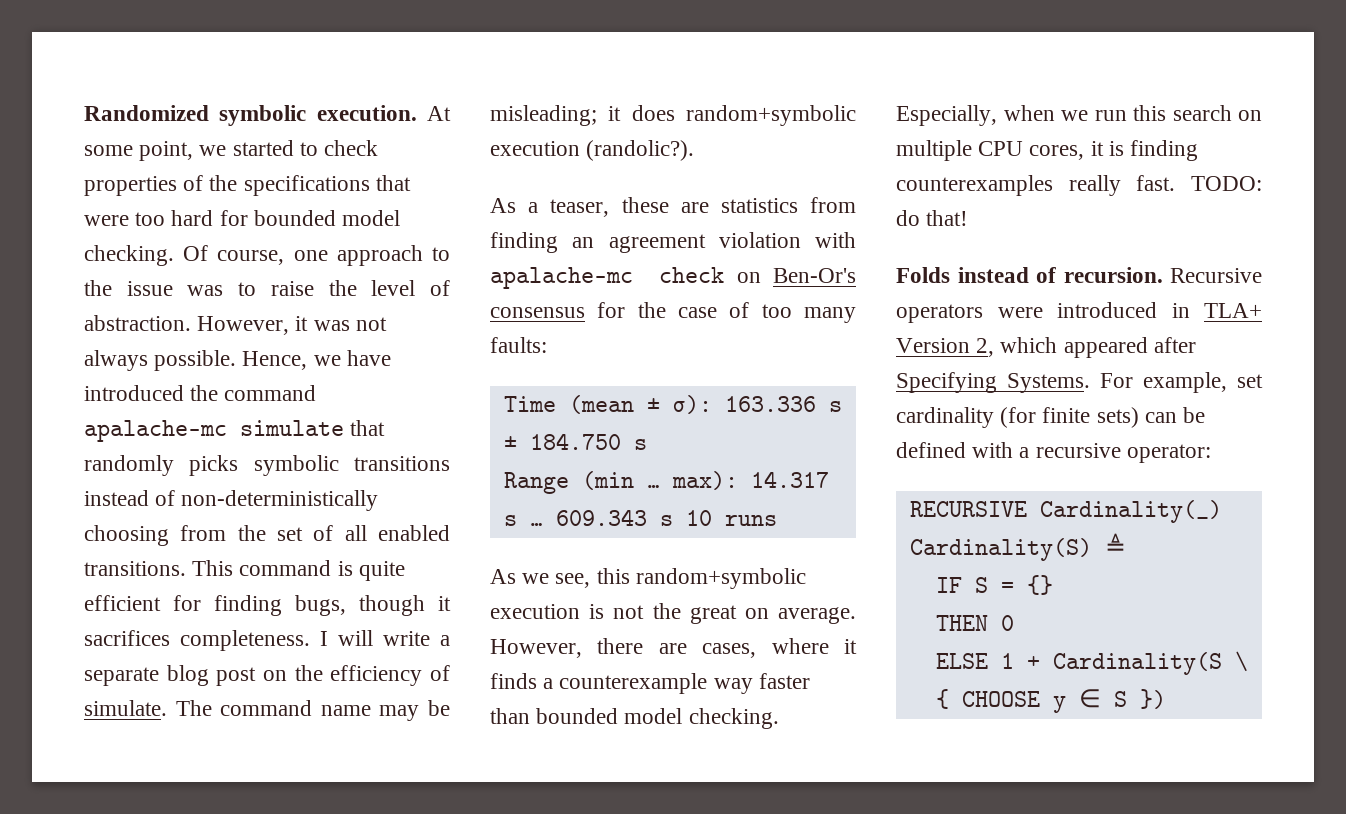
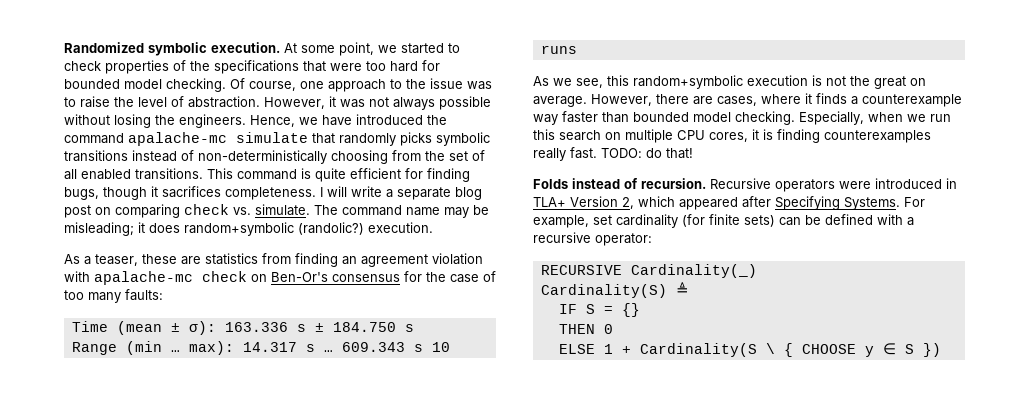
- However, it was not always possible.
+ However, it was not always possible without losing the engineers.
- I will write a separate blog post on the efficiency of simulate.
+ I will write a separate blog post on comparing check vs. simulate.
- The command name may be misleading; it does random+symbolic execution (randolic?).
+ The command name may be misleading; it does random+symbolic (randolic?) execution.

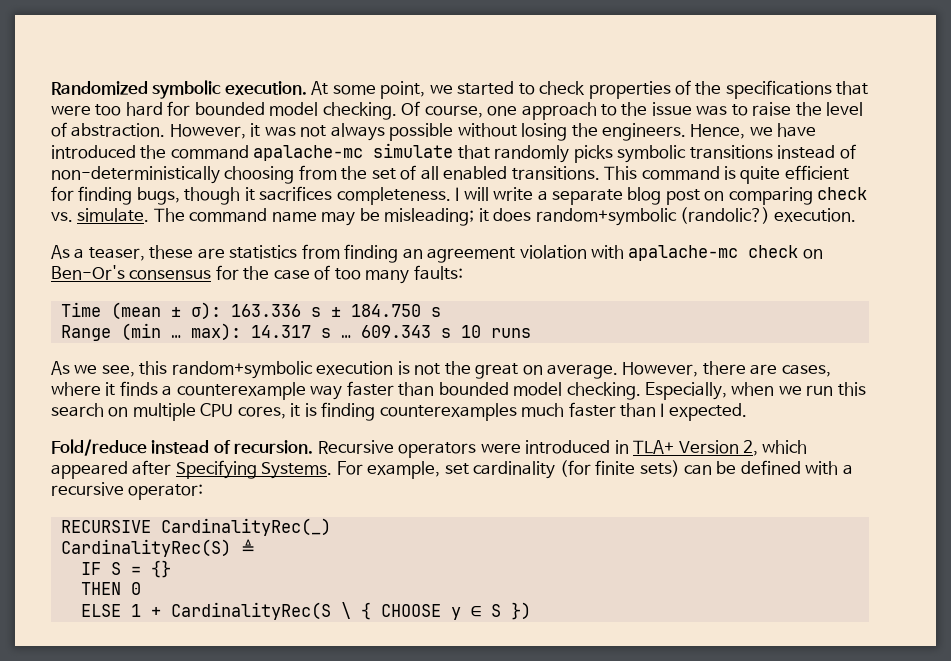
- Especially, when we run this search on multiple CPU cores, it is finding counterexamples really fast. TODO: do that!
- Folds instead of recursion.
+ Especially, when we run this search on multiple CPU cores, it is finding counterexamples much faster than I expected.
+ Fold/reduce instead of recursion.
- RECURSIVE Cardinality(_)
- Cardinality(S) ≜
+ RECURSIVE CardinalityRec(_)
+ CardinalityRec(S) ≜
- ELSE 1 + Cardinality(S \ { CHOOSE y ∈ S })
+ ELSE 1 + CardinalityRec(S \ { CHOOSE y ∈ S })

